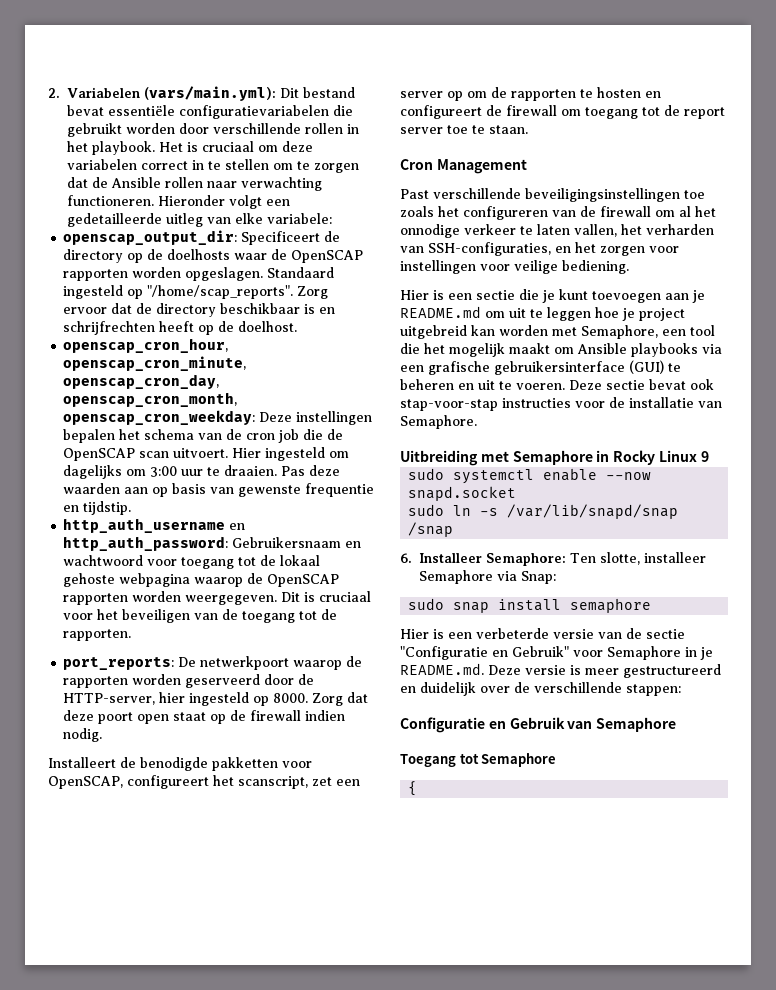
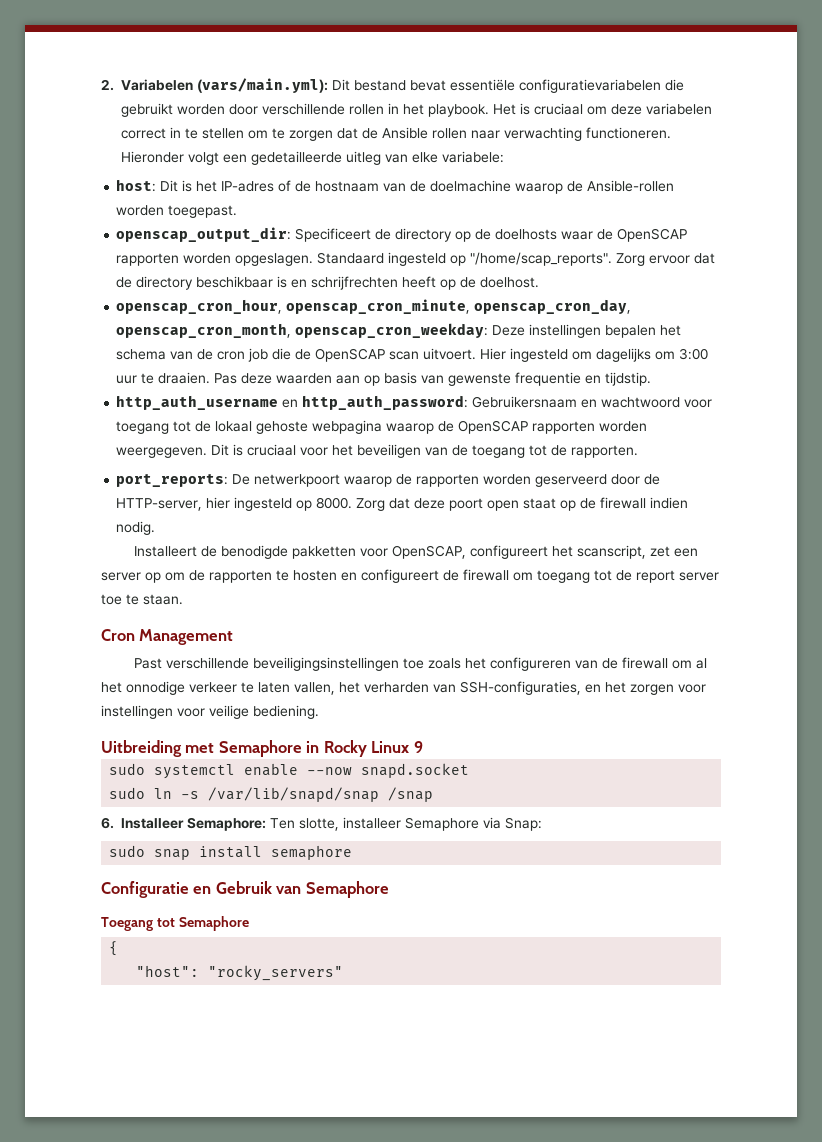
+ host: Dit is het IP-adres of de hostnaam van de doelmachine waarop de Ansible-rollen worden toegepast.
- Hier is een sectie die je kunt toevoegen aan je README.md om uit te leggen hoe je project uitgebreid kan worden met Semaphore, een tool die het mogelijk maakt om Ansible playbooks via een grafische gebruikersinterface (GUI) te beheren en uit te voeren. Deze sectie bevat ook stap-voor-stap instructies voor de installatie van Semaphore.
- Hier is een verbeterde versie van de sectie "Configuratie en Gebruik" voor Semaphore in je README.md. Deze versie is meer gestructureerd en duidelijk over de verschillende stappen:
+ "host": "rocky_servers"

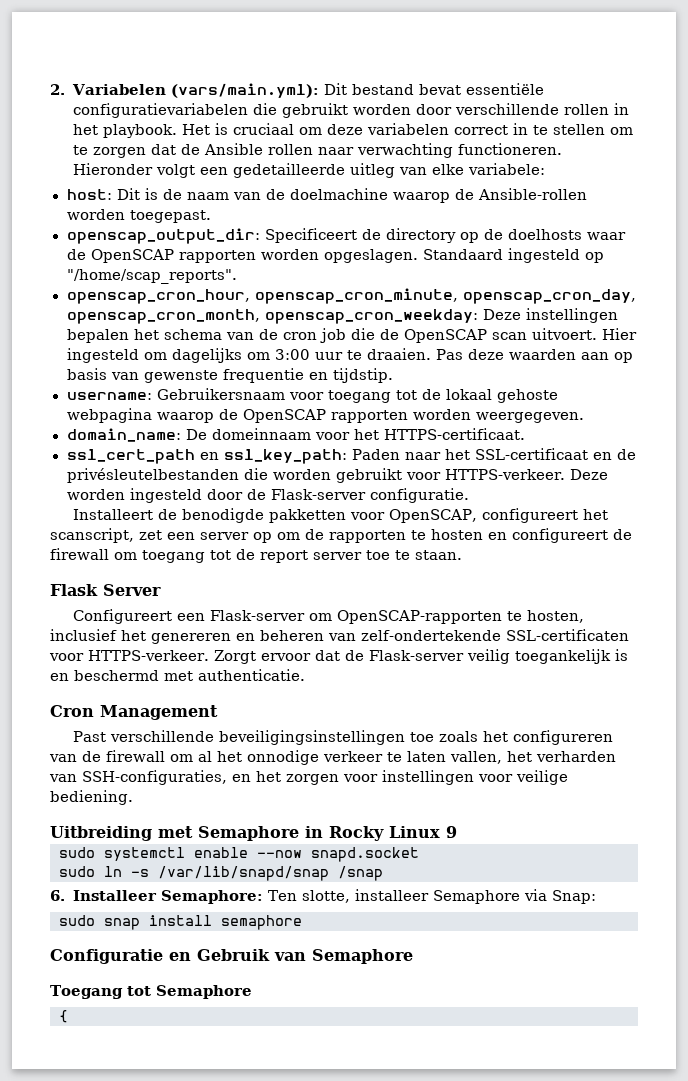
- host: Dit is het IP-adres of de hostnaam van de doelmachine waarop de Ansible-rollen worden toegepast.
+ host: Dit is de naam van de doelmachine waarop de Ansible-rollen worden toegepast.
- Zorg ervoor dat de directory beschikbaar is en schrijfrechten heeft op de doelhost.
- http_auth_username en http_auth_password: Gebruikersnaam en wachtwoord voor toegang tot de lokaal gehoste webpagina waarop de OpenSCAP rapporten worden weergegeven. Dit is cruciaal voor het beveiligen van de toegang tot de rapporten.
- port_reports: De netwerkpoort waarop de rapporten worden geserveerd door de HTTP-server, hier ingesteld op 8000. Zorg dat deze poort open staat op de firewall indien nodig.
+ username: Gebruikersnaam voor toegang tot de lokaal gehoste webpagina waarop de OpenSCAP rapporten worden weergegeven.
+ domain_name: De domeinnaam voor het HTTPS-certificaat.
+ ssl_cert_path en ssl_key_path: Paden naar het SSL-certificaat en de privésleutelbestanden die worden gebruikt voor HTTPS-verkeer. Deze worden ingesteld door de Flask-server configuratie.
+ Flask Server
+ Configureert een Flask-server om OpenSCAP-rapporten te hosten, inclusief het genereren en beheren van zelf-ondertekende SSL-certificaten voor HTTPS-verkeer. Zorgt ervoor dat de Flask-server veilig toegankelijk is en beschermd met authenticatie.
- "host": "rocky_servers"

